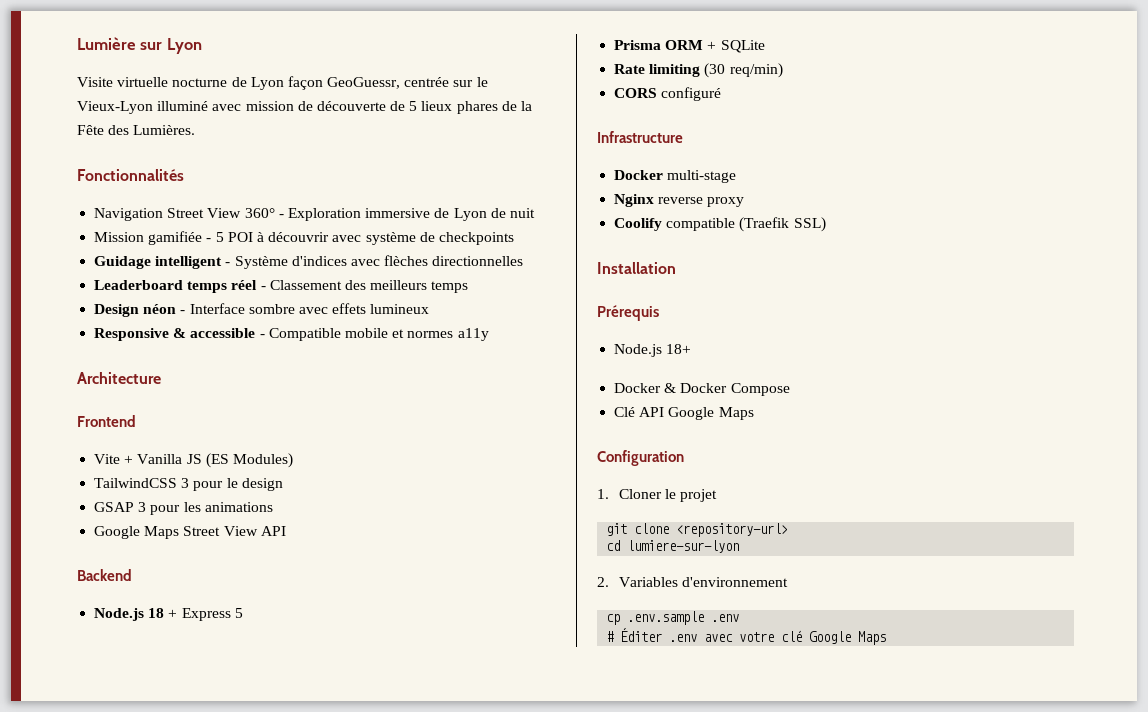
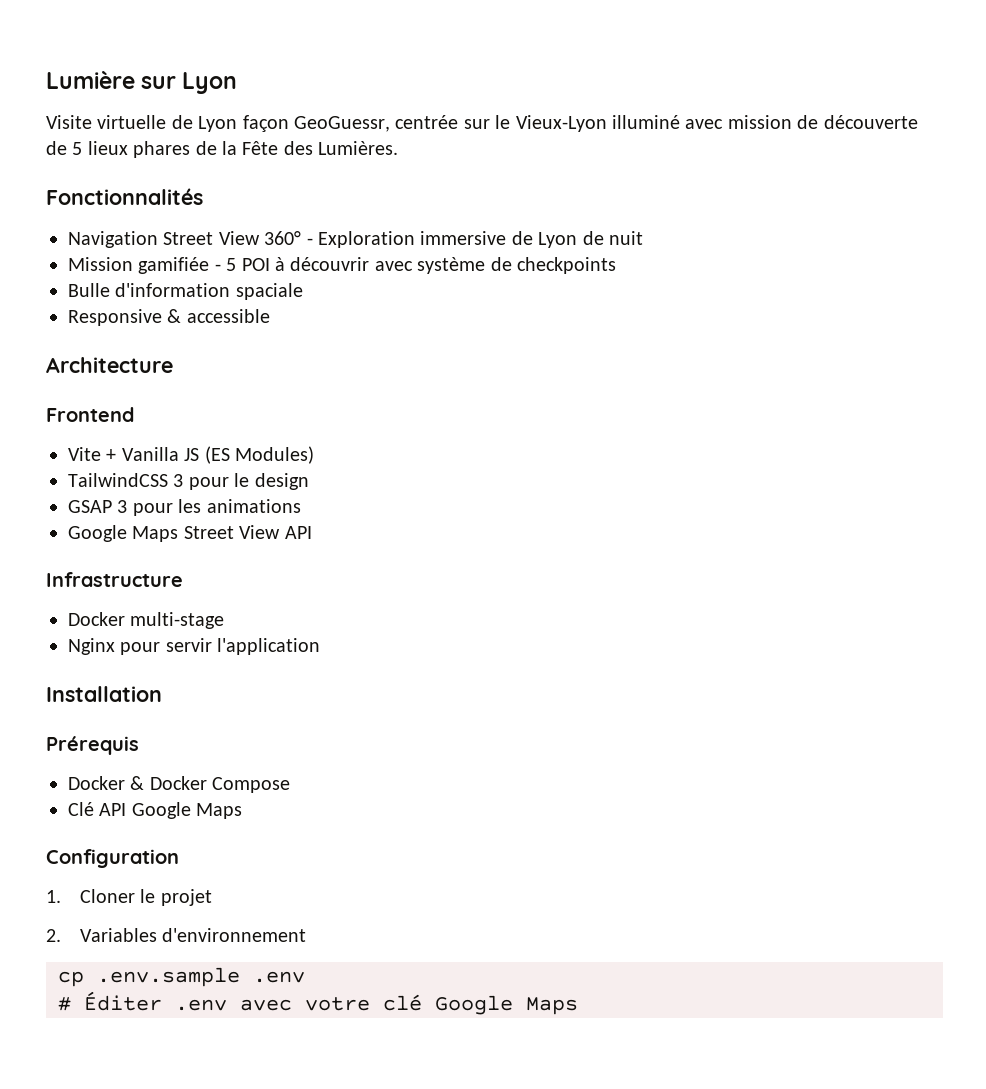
- Visite virtuelle nocturne de Lyon façon GeoGuessr, centrée sur le Vieux-Lyon illuminé avec mission de découverte de 5 lieux phares de la Fête des Lumières.
+ Visite virtuelle de Lyon façon GeoGuessr, centrée sur le Vieux-Lyon illuminé avec mission de découverte de 5 lieux phares de la Fête des Lumières.
- Guidage intelligent - Système d'indices avec flèches directionnelles
- Leaderboard temps réel - Classement des meilleurs temps
- Design néon - Interface sombre avec effets lumineux
- Responsive & accessible - Compatible mobile et normes a11y
+ Bulle d'information spaciale
+ Responsive & accessible
- Backend
- Node.js 18 + Express 5
- Prisma ORM + SQLite
- Rate limiting (30 req/min)
- CORS configuré
  Infrastructure
  Docker multi-stage
- Nginx reverse proxy
- Coolify compatible (Traefik SSL)
+ Nginx pour servir l'application
- Node.js 18+
- git clone <repository-url>
- cd lumiere-sur-lyon

